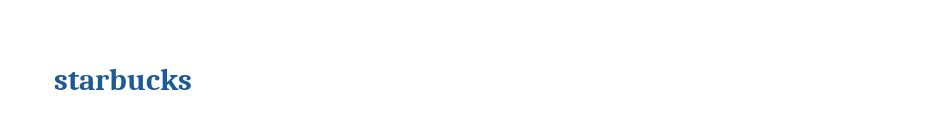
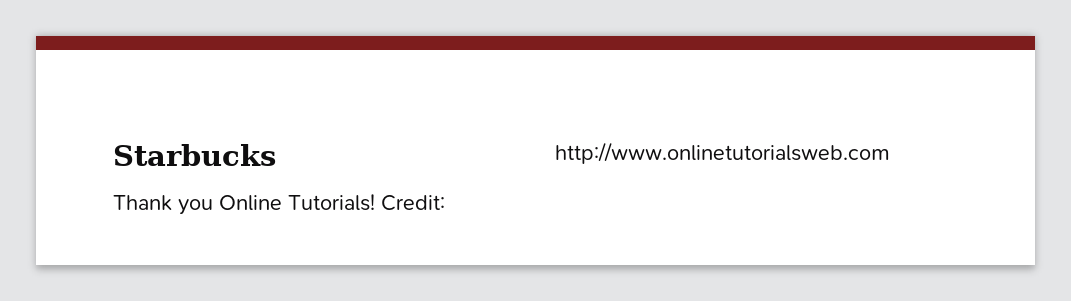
- starbucks
+ Starbucks
+ Thank you Online Tutorials! Credit: http://www.onlinetutorialsweb.com

